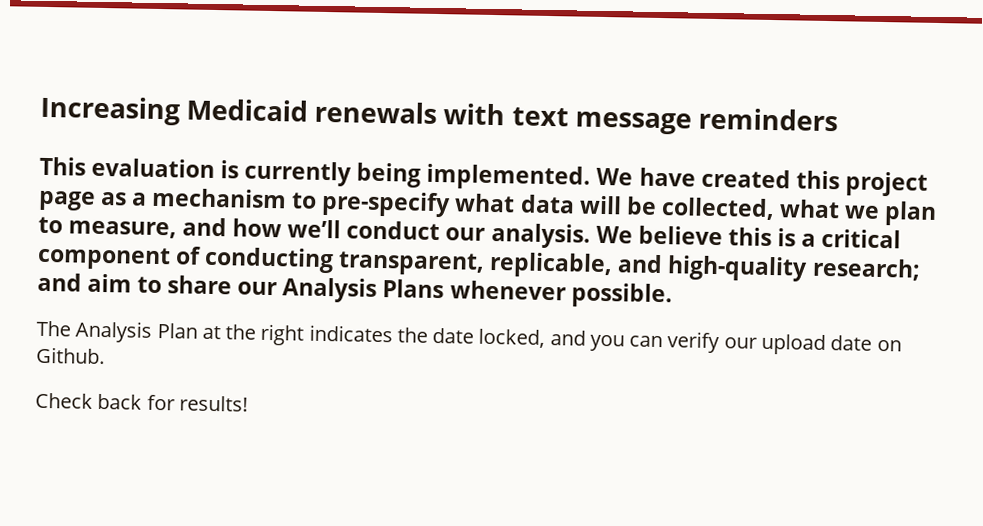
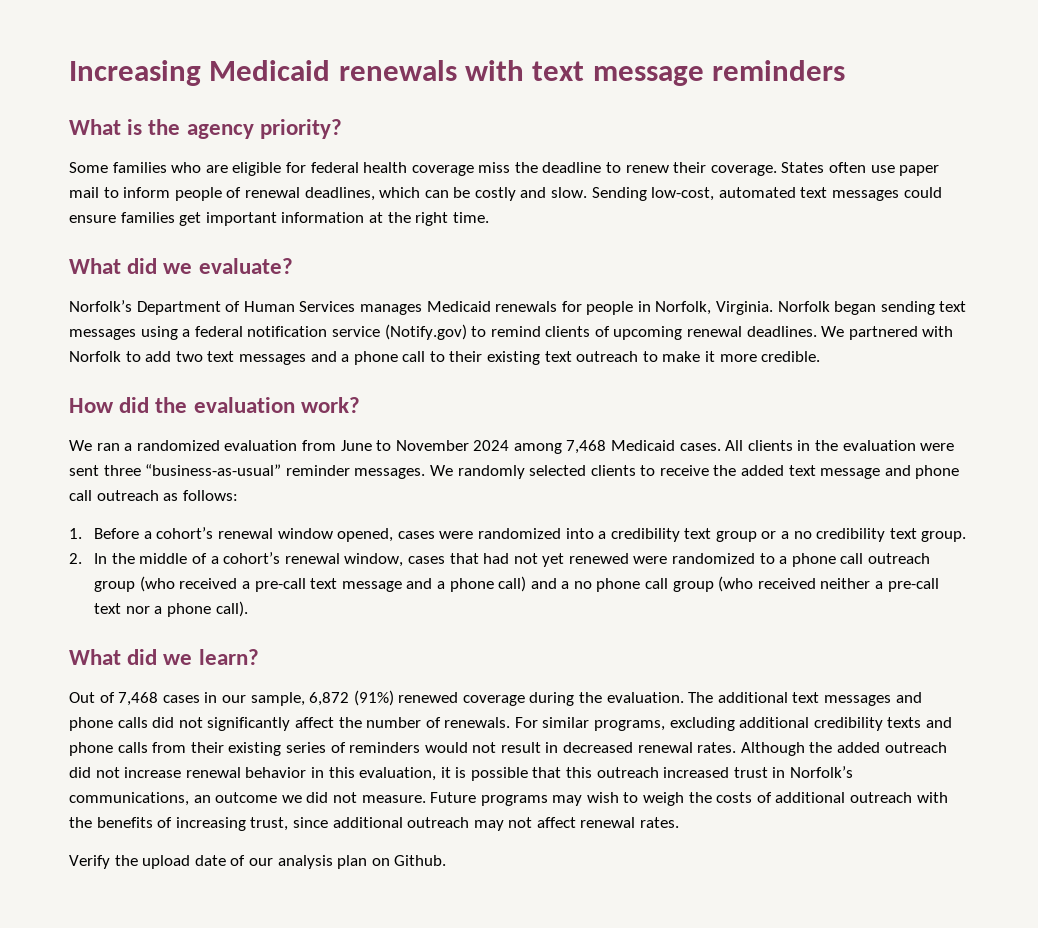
- This evaluation is currently being implemented. We have created this project page as a mechanism to pre-specify what data will be collected, what we plan to measure, and how we’ll conduct our analysis. We believe this is a critical component of conducting transparent, replicable, and high-quality research; and aim to share our Analysis Plans whenever possible.
- The Analysis Plan at the right indicates the date locked, and you can verify our upload date on Github.
- Check back for results!
+ What is the agency priority?
+ Some families who are eligible for federal health coverage miss the deadline to renew their coverage. States often use paper mail to inform people of renewal deadlines, which can be costly and slow. Sending low-cost, automated text messages could ensure families get important information at the right time.
+ What did we evaluate?
+ Norfolk’s Department of Human Services manages Medicaid renewals for people in Norfolk, Virginia. Norfolk began sending text messages using a federal notification service (Notify.gov) to remind clients of upcoming renewal deadlines. We partnered with Norfolk to add two text messages and a phone call to their existing text outreach to make it more credible.
+ How did the evaluation work?
+ We ran a randomized evaluation from June to November 2024 among 7,468 Medicaid cases. All clients in the evaluation were sent three “business-as-usual” reminder messages. We randomly selected clients to receive the added text message and phone call outreach as follows:
+ 1. Before a cohort’s renewal window opened, cases were randomized into a credibility text group or a no credibility text group.
+ 2. In the middle of a cohort’s renewal window, cases that had not yet renewed were randomized to a phone call outreach group (who received a pre-call text message and a phone call) and a no phone call group (who received neither a pre-call text nor a phone call).
+ What did we learn?
+ Out of 7,468 cases in our sample, 6,872 (91%) renewed coverage during the evaluation. The additional text messages and phone calls did not significantly affect the number of renewals. For similar programs, excluding additional credibility texts and phone calls from their existing series of reminders would not result in decreased renewal rates. Although the added outreach did not increase renewal behavior in this evaluation, it is possible that this outreach increased trust in Norfolk’s communications, an outcome we did not measure. Future programs may wish to weigh the costs of additional outreach with the benefits of increasing trust, since additional outreach may not affect renewal rates.
+ Verify the upload date of our analysis plan on Github.

